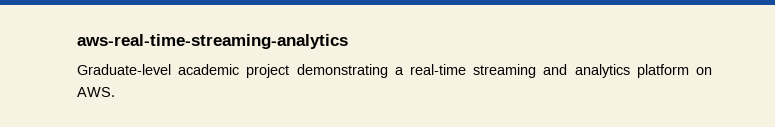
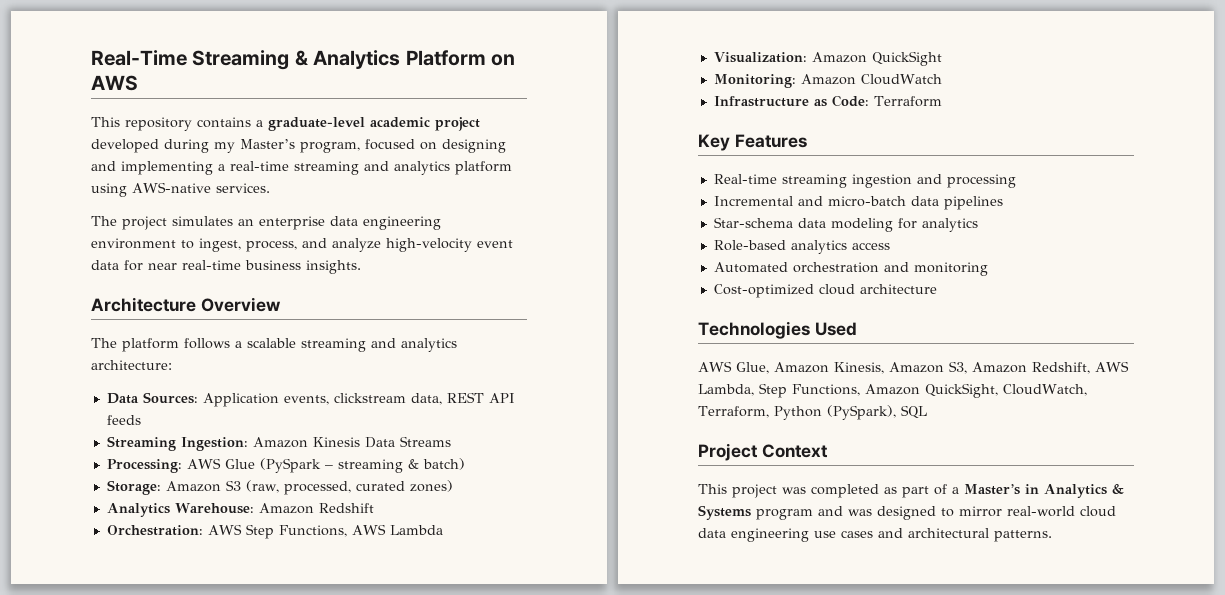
- aws-real-time-streaming-analytics
- Graduate-level academic project demonstrating a real-time streaming and analytics platform on AWS.
+ Real-Time Streaming & Analytics Platform on AWS
+ This repository contains a graduate-level academic project developed during my Master’s program, focused on designing and implementing a real-time streaming and analytics platform using AWS-native services.
+ The project simulates an enterprise data engineering environment to ingest, process, and analyze high-velocity event data for near real-time business insights.
+ Architecture Overview
+ The platform follows a scalable streaming and analytics architecture:
+ Data Sources: Application events, clickstream data, REST API feeds
+ Streaming Ingestion: Amazon Kinesis Data Streams
+ Processing: AWS Glue (PySpark – streaming & batch)
+ Storage: Amazon S3 (raw, processed, curated zones)
+ Analytics Warehouse: Amazon Redshift
+ Orchestration: AWS Step Functions, AWS Lambda
+ Visualization: Amazon QuickSight
+ Monitoring: Amazon CloudWatch
+ Infrastructure as Code: Terraform
+ Key Features
+ Real-time streaming ingestion and processing
+ Incremental and micro-batch data pipelines
+ Star-schema data modeling for analytics
+ Role-based analytics access
+ Automated orchestration and monitoring
+ Cost-optimized cloud architecture
+ Technologies Used
+ AWS Glue, Amazon Kinesis, Amazon S3, Amazon Redshift, AWS Lambda, Step Functions, Amazon QuickSight, CloudWatch, Terraform, Python (PySpark), SQL
+ Project Context
+ This project was completed as part of a Master’s in Analytics & Systems program and was designed to mirror real-world cloud data engineering use cases and architectural patterns.

